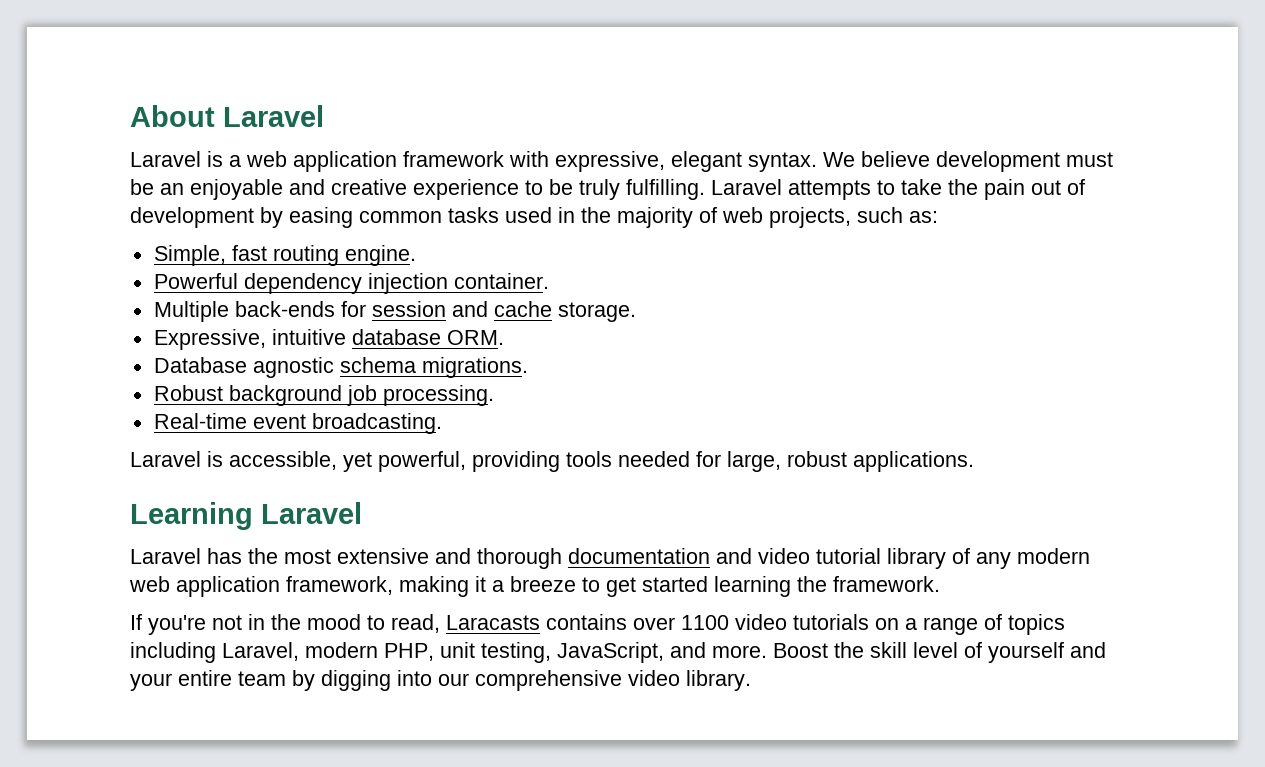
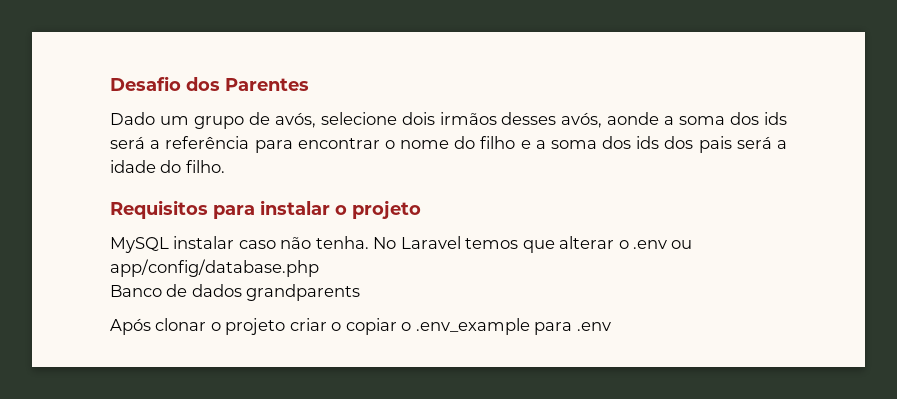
- About Laravel
- Laravel is a web application framework with expressive, elegant syntax. We believe development must be an enjoyable and creative experience to be truly fulfilling. Laravel attempts to take the pain out of development by easing common tasks used in the majority of web projects, such as:
- Simple, fast routing engine.
- Powerful dependency injection container.
- Multiple back-ends for session and cache storage.
- Expressive, intuitive database ORM.
- Database agnostic schema migrations.
- Robust background job processing.
- Real-time event broadcasting.
- Laravel is accessible, yet powerful, providing tools needed for large, robust applications.
- Learning Laravel
- Laravel has the most extensive and thorough documentation and video tutorial library of any modern web application framework, making it a breeze to get started learning the framework.
- If you're not in the mood to read, Laracasts contains over 1100 video tutorials on a range of topics including Laravel, modern PHP, unit testing, JavaScript, and more. Boost the skill level of yourself and your entire team by digging into our comprehensive video library.
+ Desafio dos Parentes
+ Dado um grupo de avós, selecione dois irmãos desses avós, aonde a soma dos ids será a referência para encontrar o nome do filho e a soma dos ids dos pais será a idade do filho.
+ Requisitos para instalar o projeto
+ MySQL instalar caso não tenha. No Laravel temos que alterar o .env ou app/config/database.php
+ Banco de dados grandparents
+ Após clonar o projeto criar o copiar o .env_example para .env

